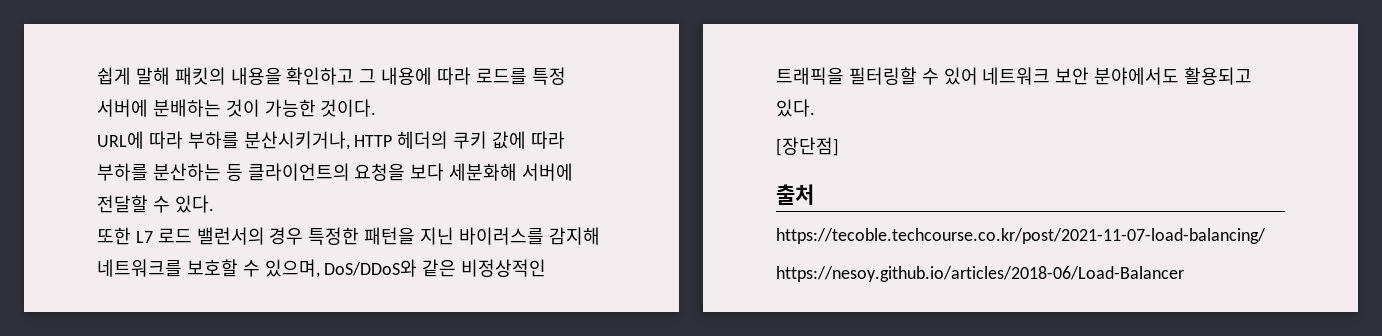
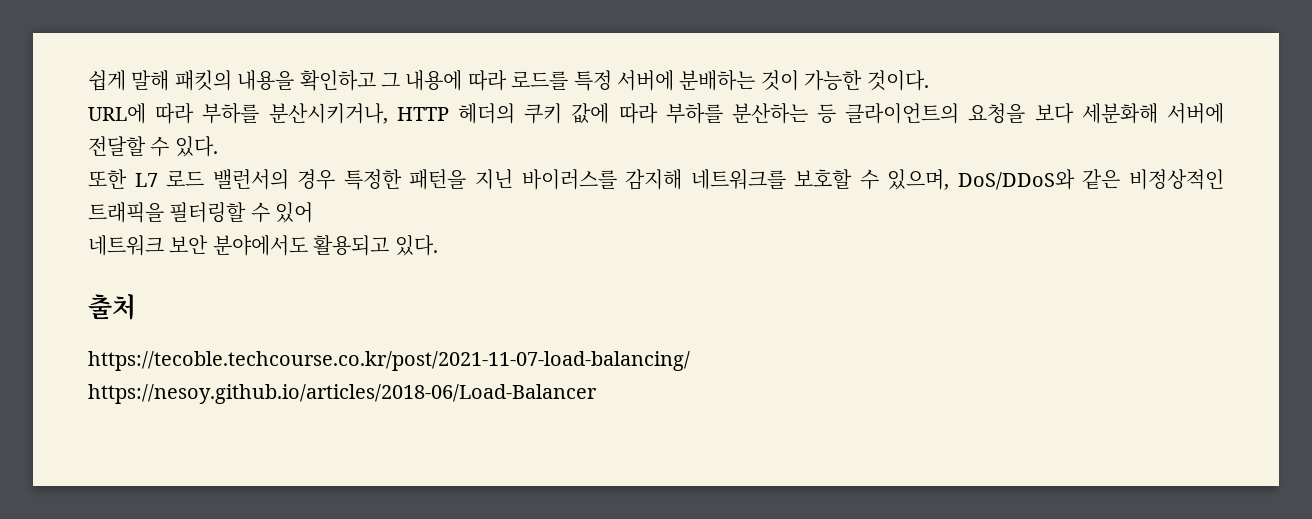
- 또한 L7 로드 밸런서의 경우 특정한 패턴을 지닌 바이러스를 감지해 네트워크를 보호할 수 있으며, DoS/DDoS와 같은 비정상적인 트래픽을 필터링할 수 있어 네트워크 보안 분야에서도 활용되고 있다.
+ 또한 L7 로드 밸런서의 경우 특정한 패턴을 지닌 바이러스를 감지해 네트워크를 보호할 수 있으며, DoS/DDoS와 같은 비정상적인 트래픽을 필터링할 수 있어
+ 네트워크 보안 분야에서도 활용되고 있다.
- [장단점]

